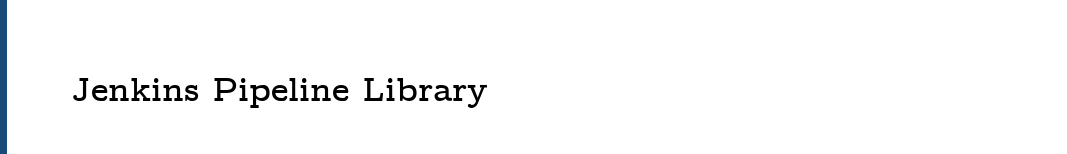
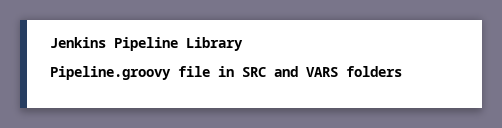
+ Pipeline.groovy file in SRC and VARS folders

